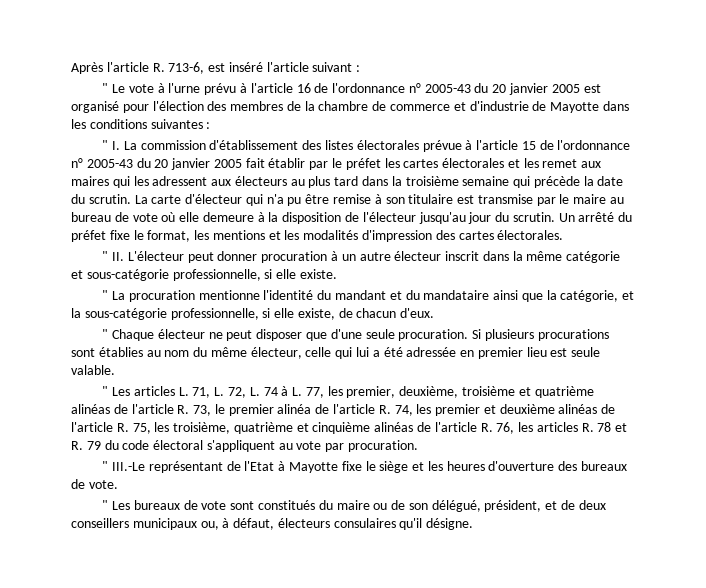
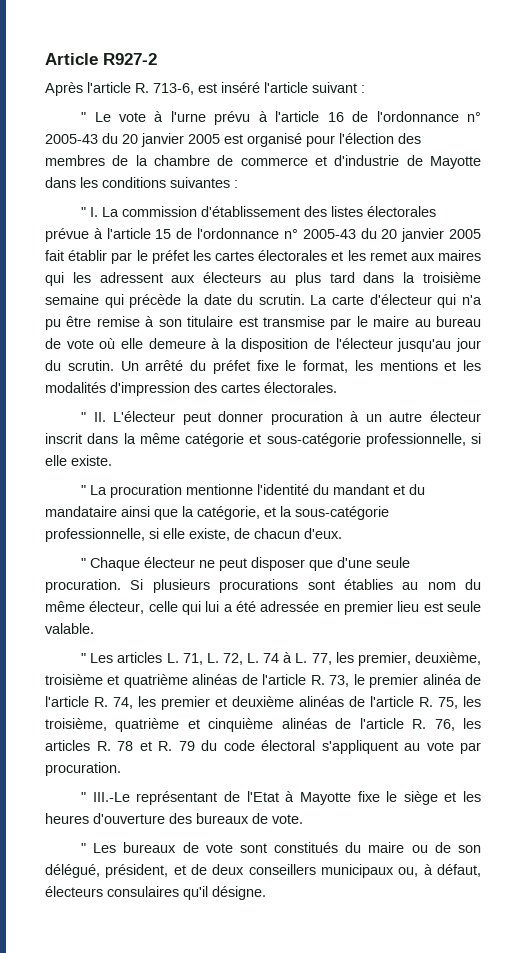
+ Article R927-2

